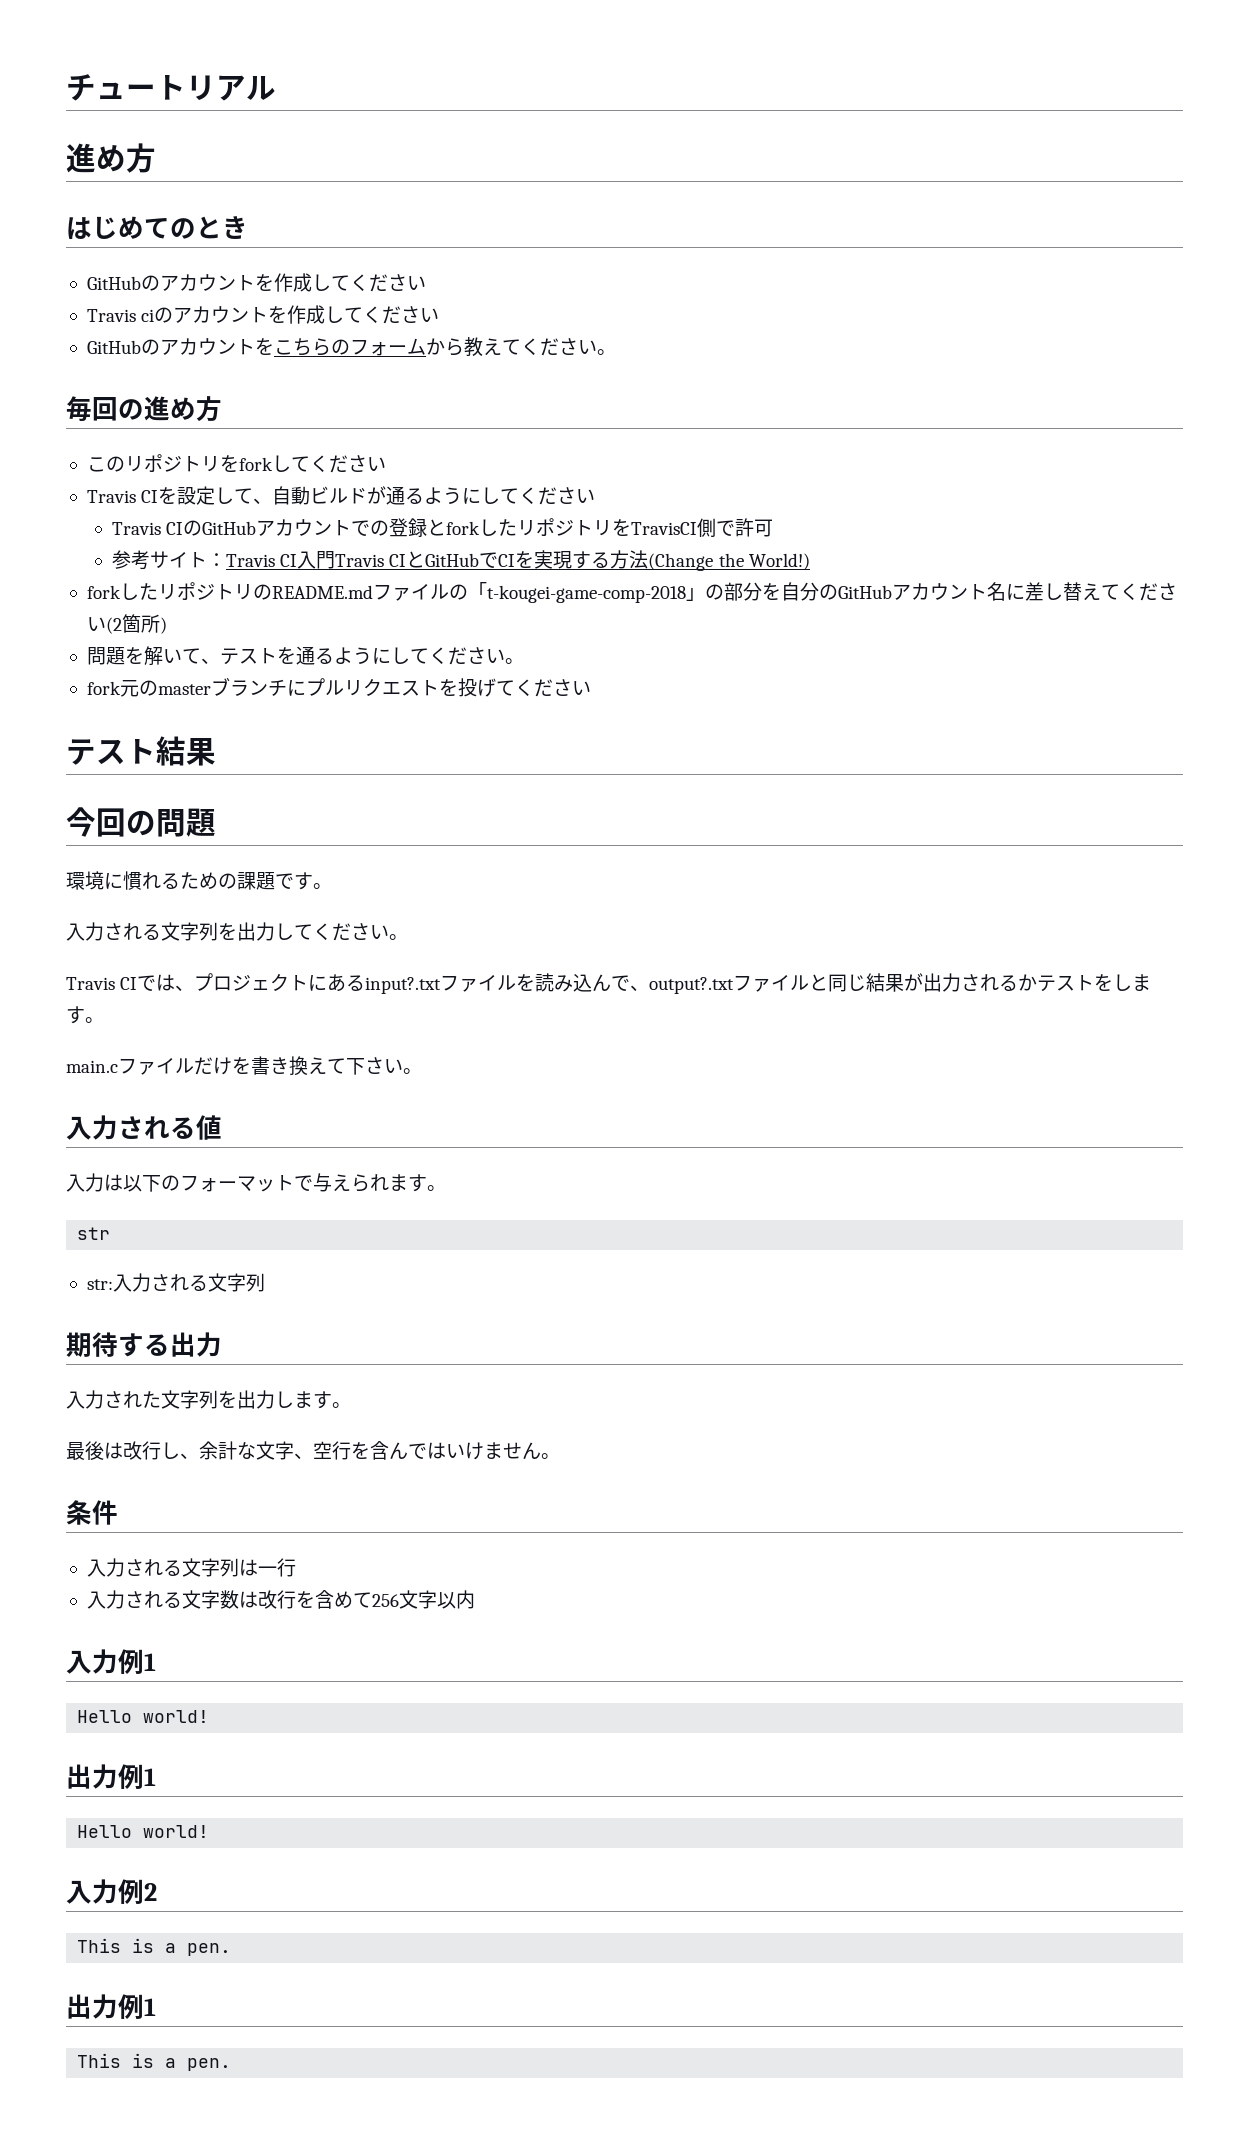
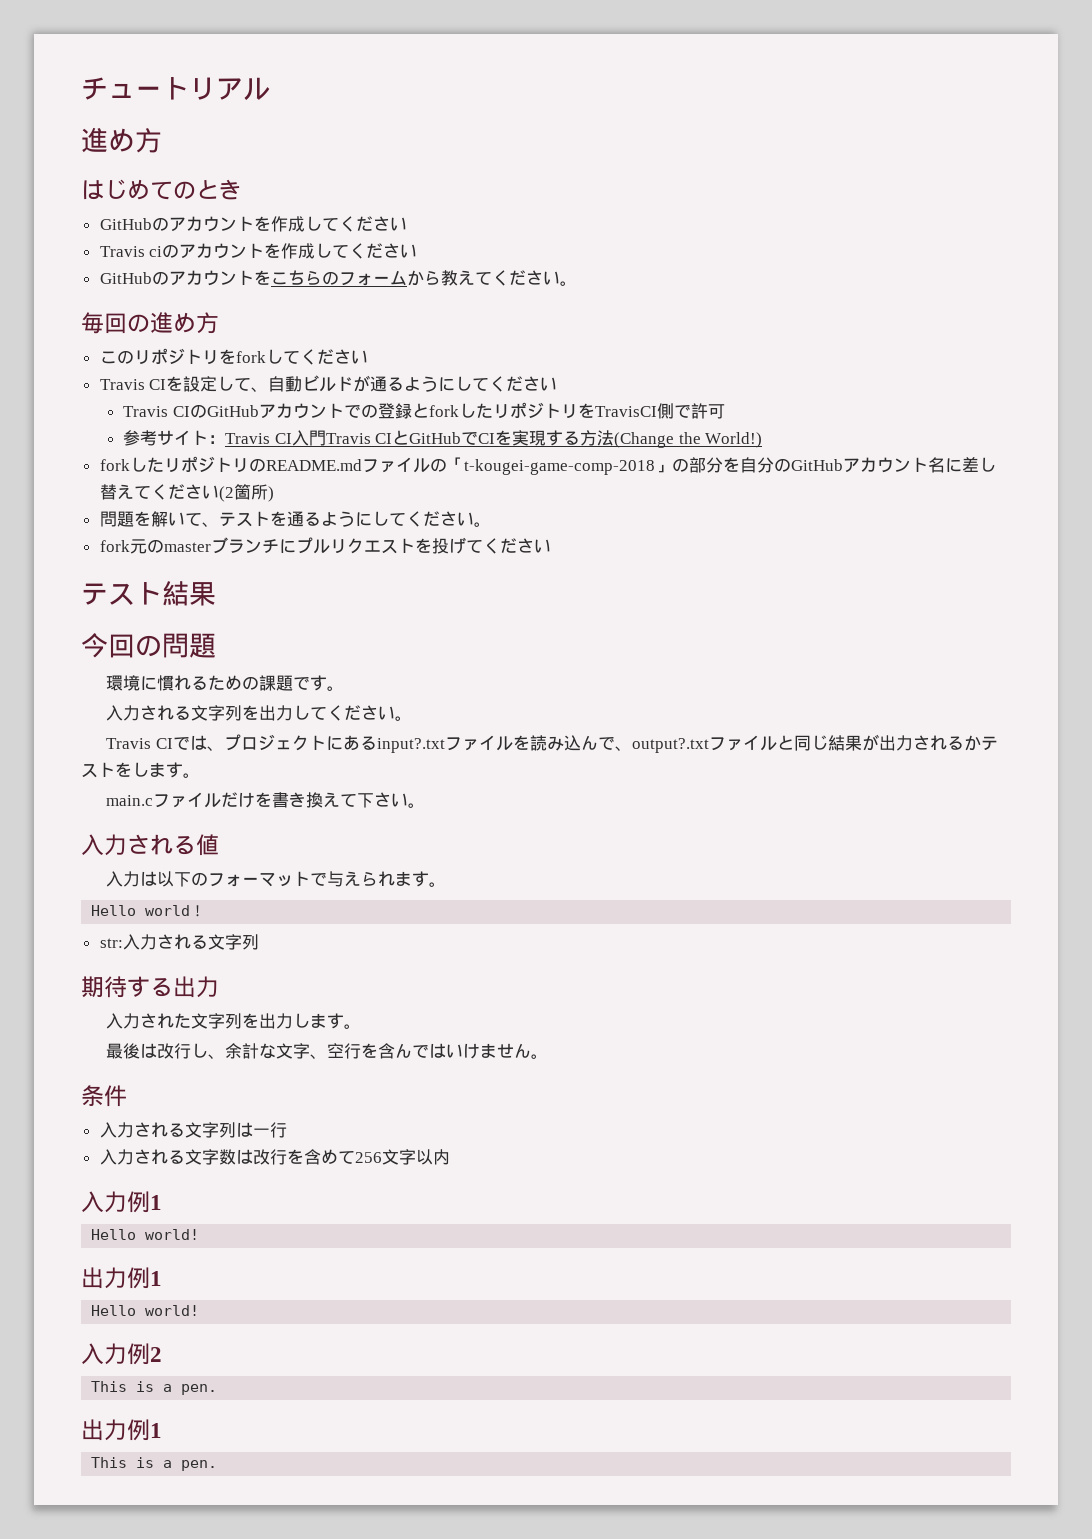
- str
+ Hello world！

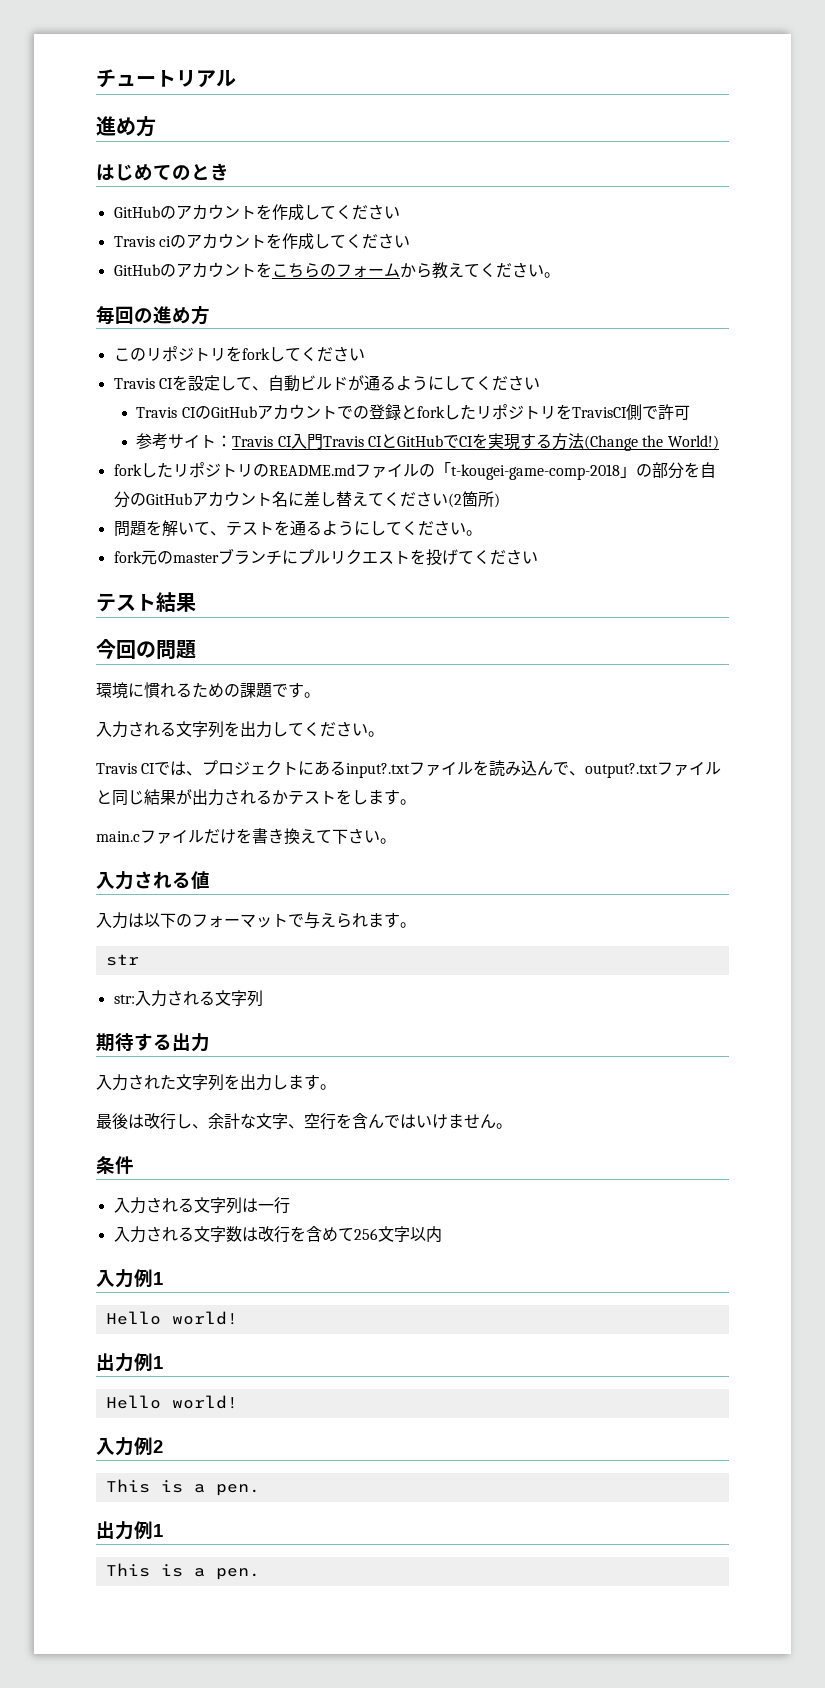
- Hello world！
+ str

